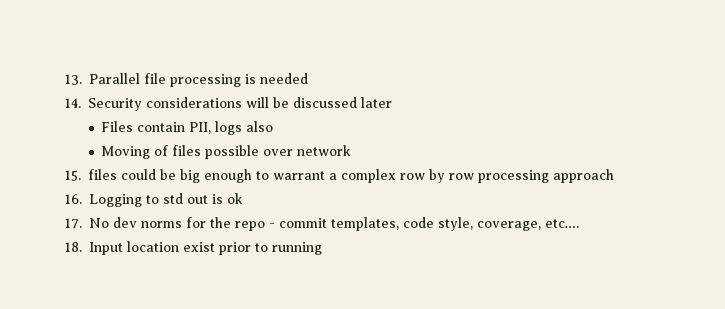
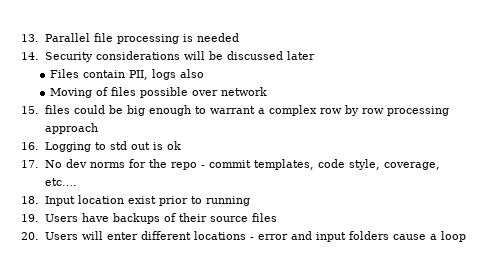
+ 19. Users have backups of their source files
+ 20. Users will enter different locations - error and input folders cause a loop

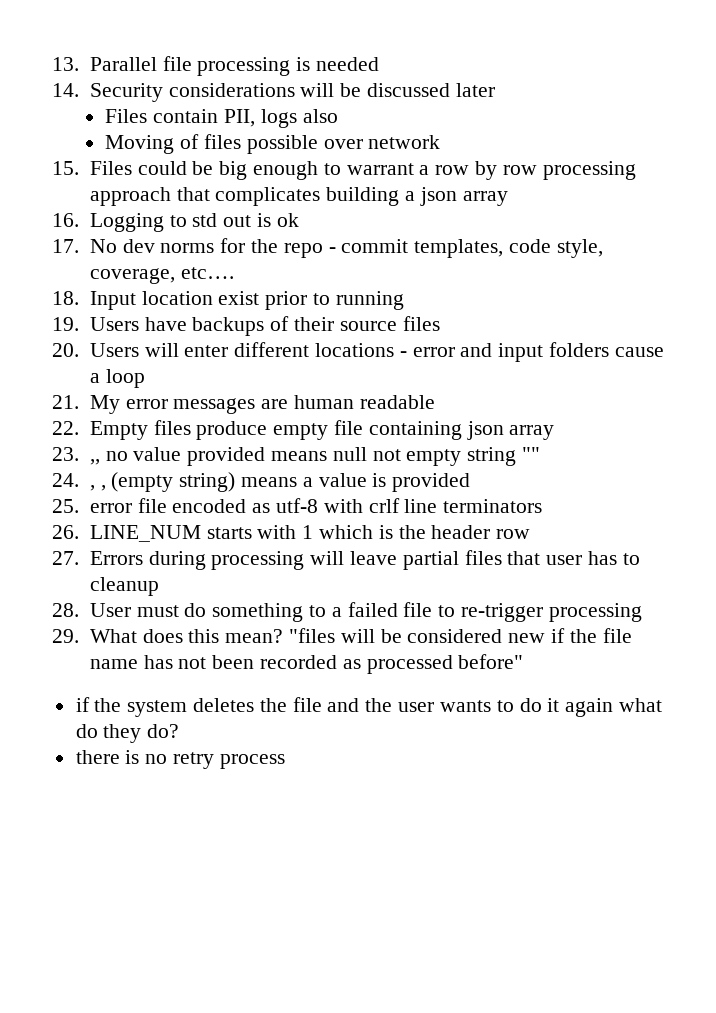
- 15. files could be big enough to warrant a complex row by row processing approach
+ 15. Files could be big enough to warrant a row by row processing approach that complicates building a json array
+ 21. My error messages are human readable
+ 22. Empty files produce empty file containing json array
+ 23. ,, no value provided means null not empty string ""
+ 24. , , (empty string) means a value is provided
+ 25. error file encoded as utf-8 with crlf line terminators
+ 26. LINE_NUM starts with 1 which is the header row
+ 27. Errors during processing will leave partial files that user has to cleanup
+ 28. User must do something to a failed file to re-trigger processing
+ 29. What does this mean? "files will be considered new if the file name has not been recorded as processed before"
+ if the system deletes the file and the user wants to do it again what do they do?
+ there is no retry process

